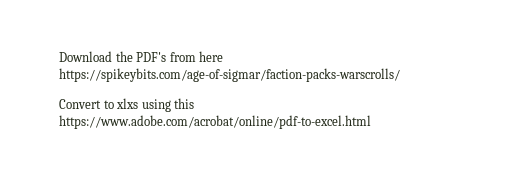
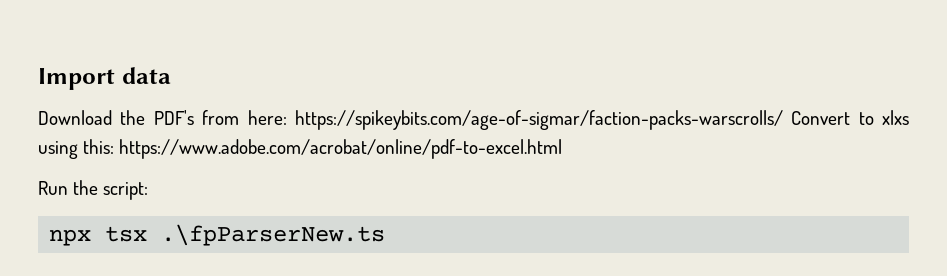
+ Import data
- Download the PDF's from here https://spikeybits.com/age-of-sigmar/faction-packs-warscrolls/
- Convert to xlxs using this https://www.adobe.com/acrobat/online/pdf-to-excel.html
+ Download the PDF's from here: https://spikeybits.com/age-of-sigmar/faction-packs-warscrolls/ Convert to xlxs using this: https://www.adobe.com/acrobat/online/pdf-to-excel.html
+ Run the script:
+ npx tsx .\fpParserNew.ts

